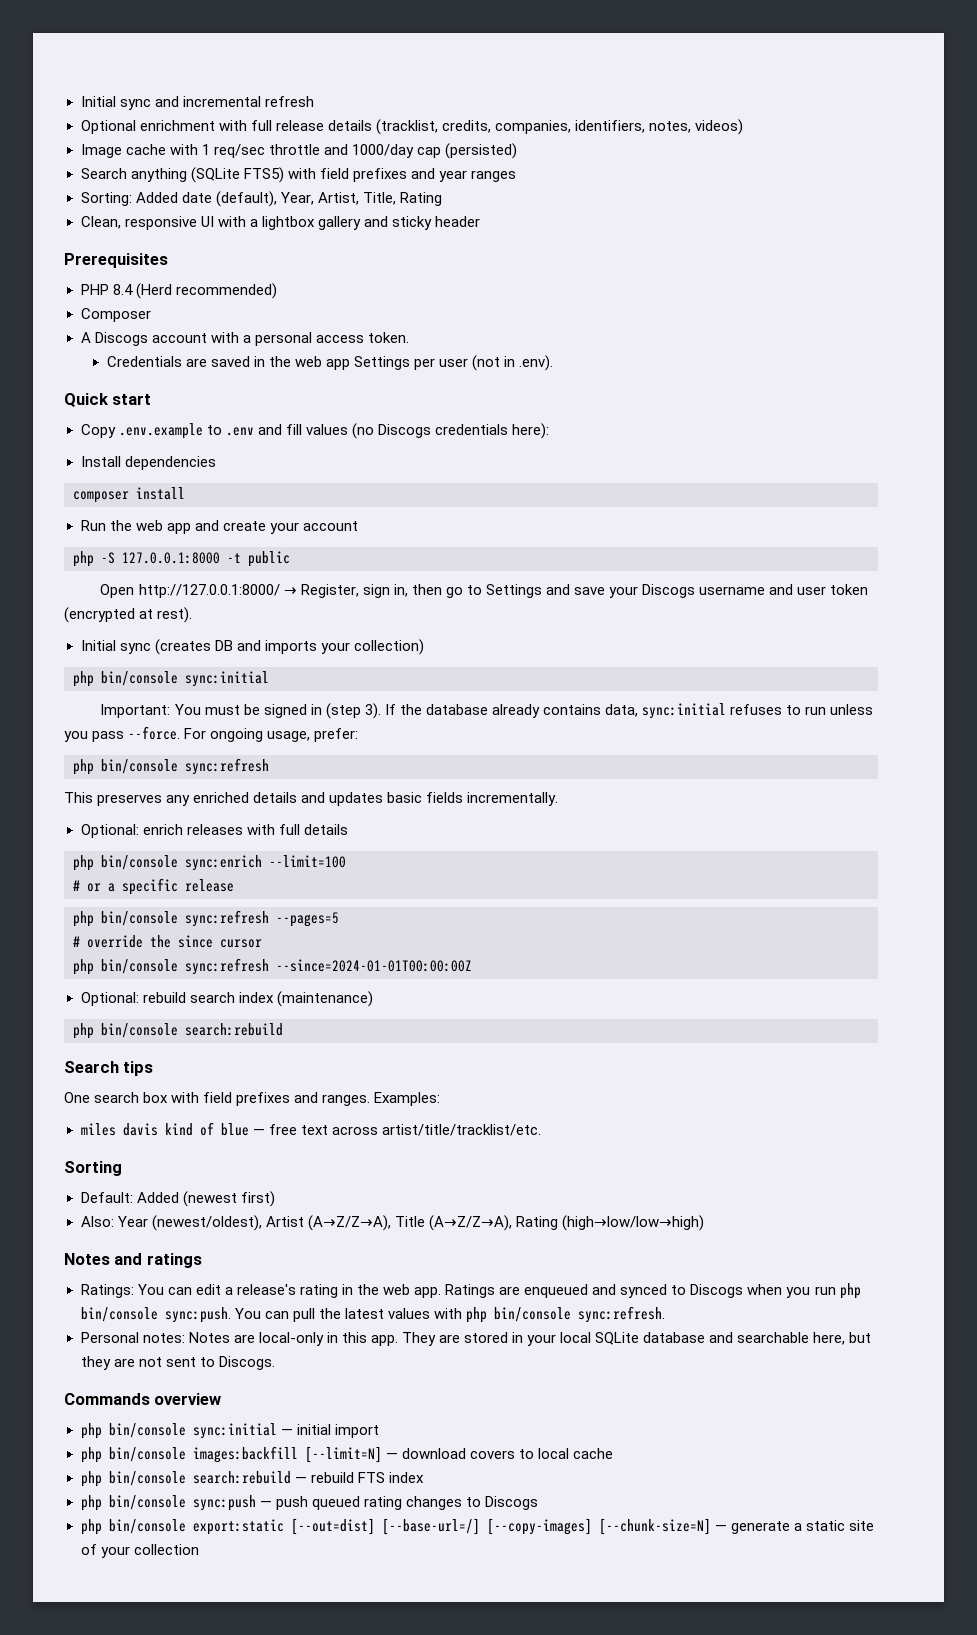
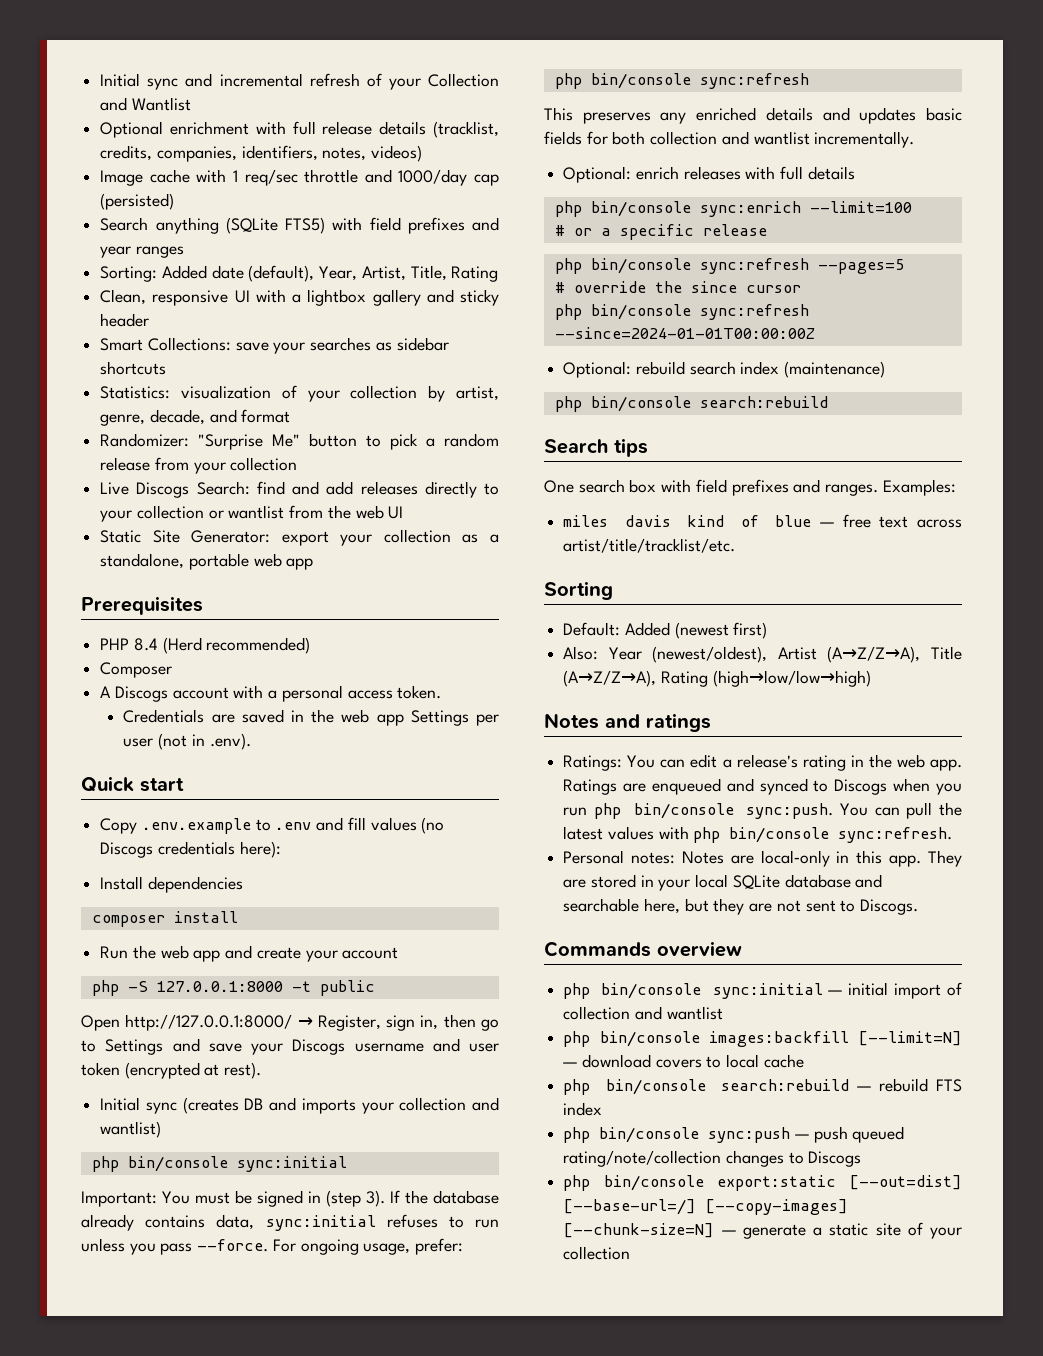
- Initial sync and incremental refresh
+ Initial sync and incremental refresh of your Collection and Wantlist
+ Smart Collections: save your searches as sidebar shortcuts
+ Statistics: visualization of your collection by artist, genre, decade, and format
+ Randomizer: "Surprise Me" button to pick a random release from your collection
+ Live Discogs Search: find and add releases directly to your collection or wantlist from the web UI
+ Static Site Generator: export your collection as a standalone, portable web app
- Initial sync (creates DB and imports your collection)
+ Initial sync (creates DB and imports your collection and wantlist)
- This preserves any enriched details and updates basic fields incrementally.
+ This preserves any enriched details and updates basic fields for both collection and wantlist incrementally.
- php bin/console sync:initial — initial import
+ php bin/console sync:initial — initial import of collection and wantlist
- php bin/console sync:push — push queued rating changes to Discogs
+ php bin/console sync:push — push queued rating/note/collection changes to Discogs

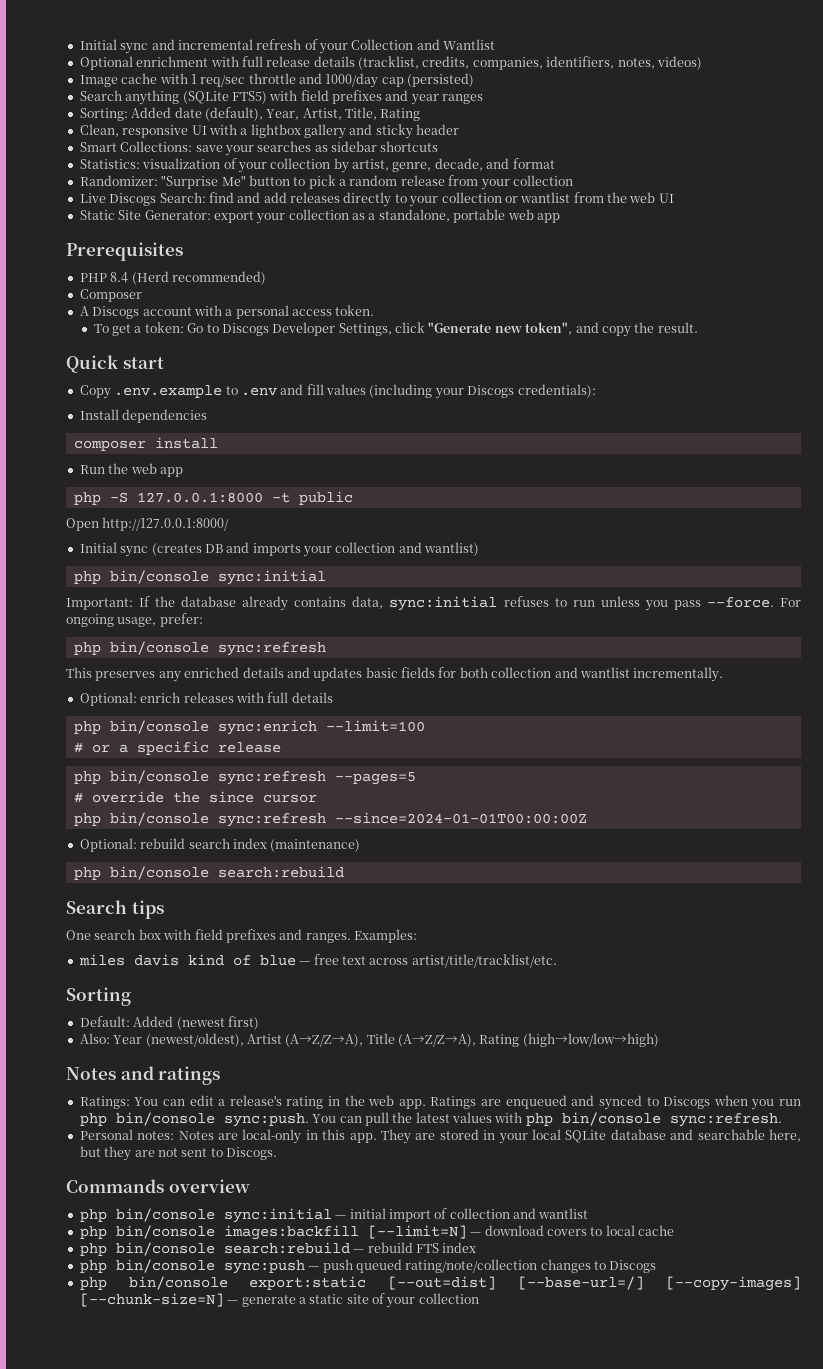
- Credentials are saved in the web app Settings per user (not in .env).
+ To get a token: Go to Discogs Developer Settings, click "Generate new token", and copy the result.
- Copy .env.example to .env and fill values (no Discogs credentials here):
+ Copy .env.example to .env and fill values (including your Discogs credentials):
- Run the web app and create your account
+ Run the web app
- Open http://127.0.0.1:8000/ → Register, sign in, then go to Settings and save your Discogs username and user token (encrypted at rest).
+ Open http://127.0.0.1:8000/
- Important: You must be signed in (step 3). If the database already contains data, sync:initial refuses to run unless you pass --force.
+ Important: If the database already contains data, sync:initial refuses to run unless you pass --force.

